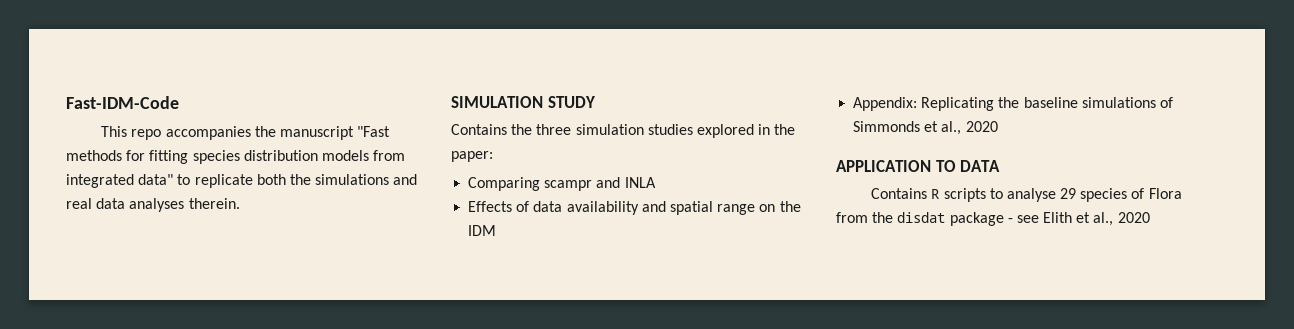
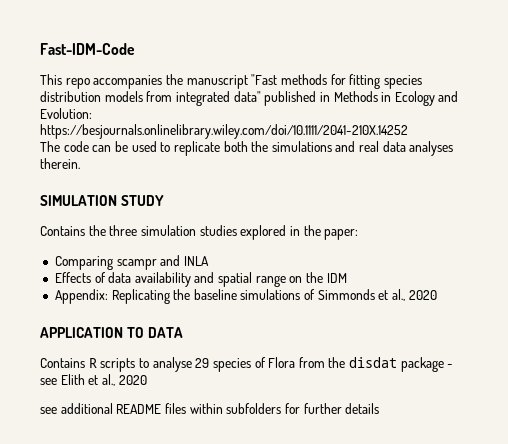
- This repo accompanies the manuscript "Fast methods for fitting species distribution models from integrated data" to replicate both the simulations and real data analyses therein.
+ This repo accompanies the manuscript "Fast methods for fitting species distribution models from integrated data" published in Methods in Ecology and Evolution:
+ https://besjournals.onlinelibrary.wiley.com/doi/10.1111/2041-210X.14252
+ The code can be used to replicate both the simulations and real data analyses therein.
+ see additional README files within subfolders for further details

